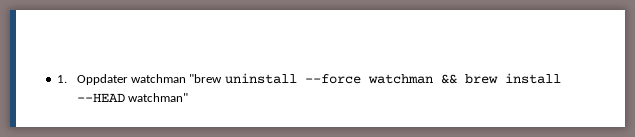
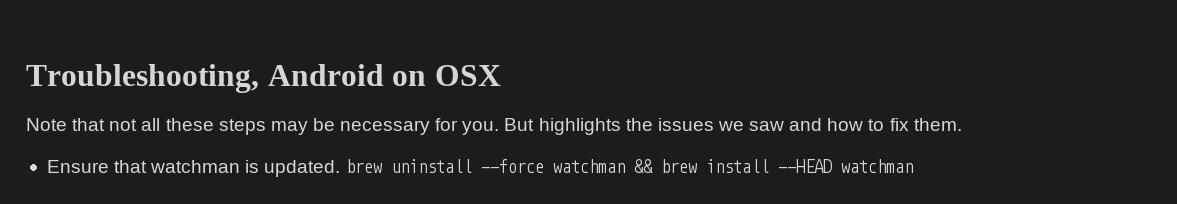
- 1. Oppdater watchman "brew uninstall --force watchman && brew install --HEAD watchman"
+ Troubleshooting, Android on OSX
+ Note that not all these steps may be necessary for you. But highlights the issues we saw and how to fix them.
+ Ensure that watchman is updated. brew uninstall --force watchman && brew install --HEAD watchman

